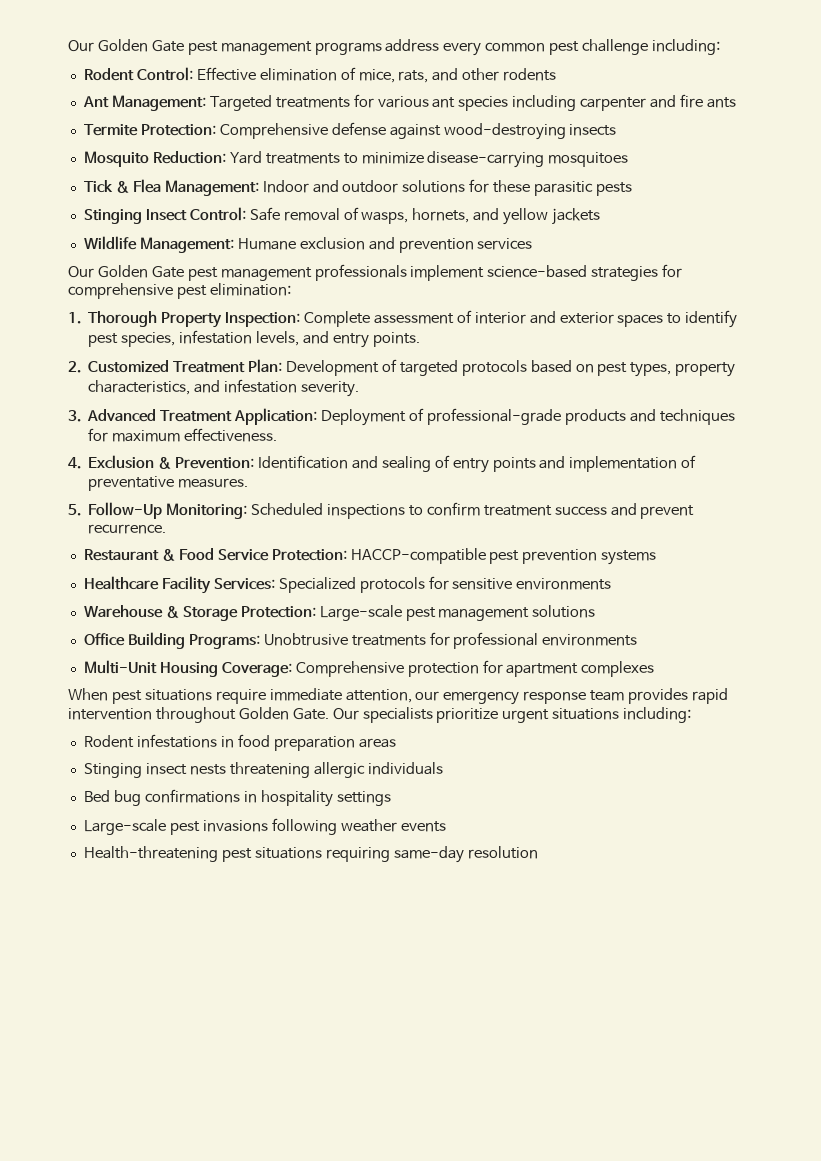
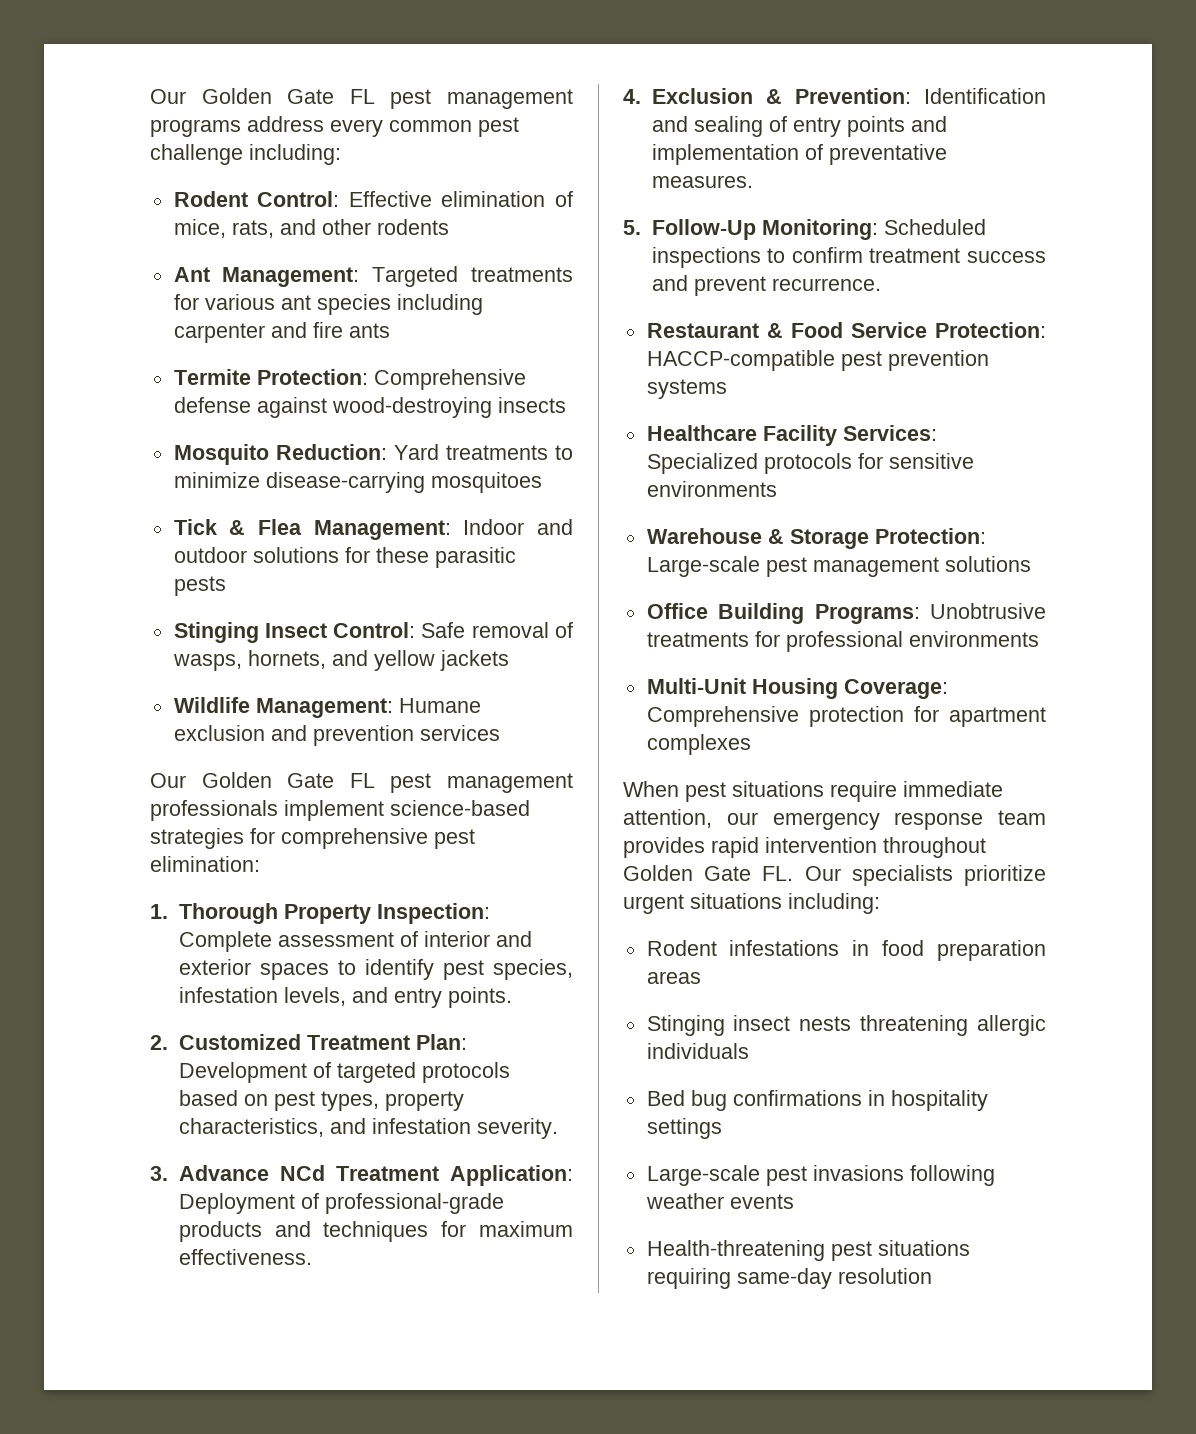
- Our Golden Gate pest management programs address every common pest challenge including:
+ Our Golden Gate FL pest management programs address every common pest challenge including:
- Our Golden Gate pest management professionals implement science-based strategies for comprehensive pest elimination:
+ Our Golden Gate FL pest management professionals implement science-based strategies for comprehensive pest elimination:
- 3. Advanced Treatment Application: Deployment of professional-grade products and techniques for maximum effectiveness.
+ 3. Advance NCd Treatment Application: Deployment of professional-grade products and techniques for maximum effectiveness.
- When pest situations require immediate attention, our emergency response team provides rapid intervention throughout Golden Gate. Our specialists prioritize urgent situations including:
+ When pest situations require immediate attention, our emergency response team provides rapid intervention throughout Golden Gate FL. Our specialists prioritize urgent situations including:

